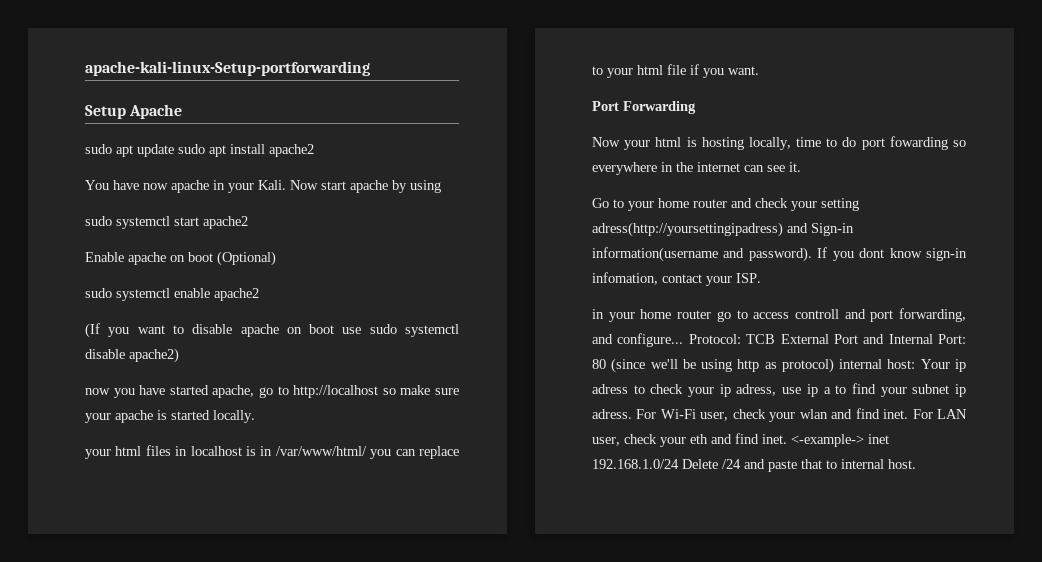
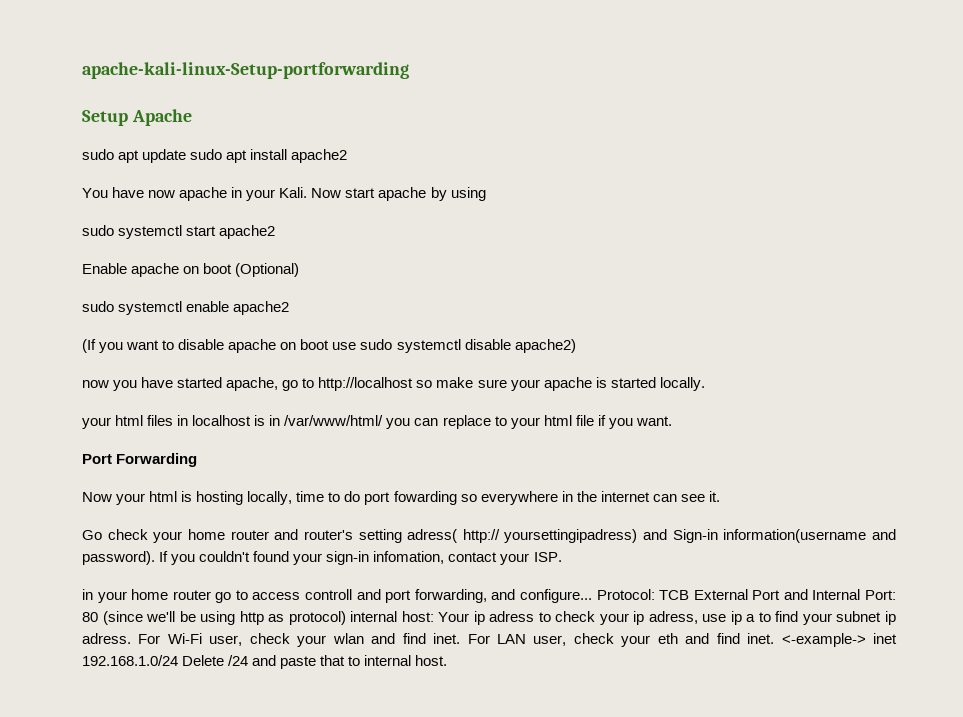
- Go to your home router and check your setting adress(http://yoursettingipadress) and Sign-in information(username and password).
+ Go check your home router and router's setting adress( http:// yoursettingipadress) and Sign-in information(username and password).
- If you dont know sign-in infomation, contact your ISP.
+ If you couldn't found your sign-in infomation, contact your ISP.

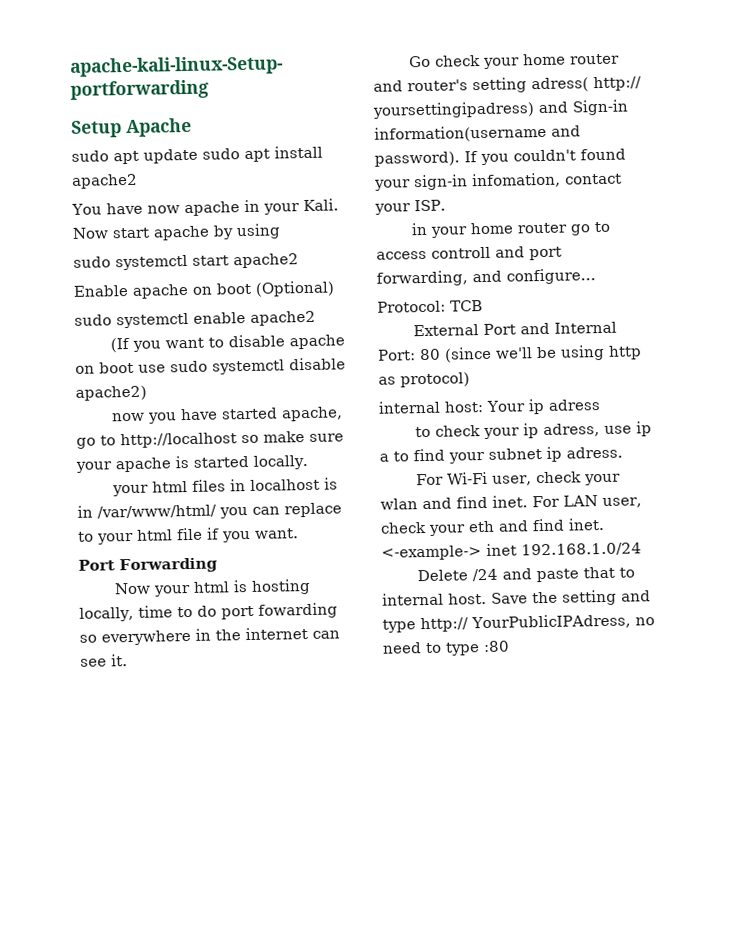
- in your home router go to access controll and port forwarding, and configure... Protocol: TCB External Port and Internal Port: 80 (since we'll be using http as protocol) internal host: Your ip adress to check your ip adress, use ip a to find your subnet ip adress. For Wi-Fi user, check your wlan and find inet.
+ in your home router go to access controll and port forwarding, and configure...
+ Protocol: TCB
+ External Port and Internal Port: 80 (since we'll be using http as protocol)
+ internal host: Your ip adress
+ to check your ip adress, use ip a to find your subnet ip adress.
+ For Wi-Fi user, check your wlan and find inet.
- <-example-> inet 192.168.1.0/24 Delete /24 and paste that to internal host.
+ <-example-> inet 192.168.1.0/24
+ Delete /24 and paste that to internal host.
+ Save the setting and type http:// YourPublicIPAdress, no need to type :80

